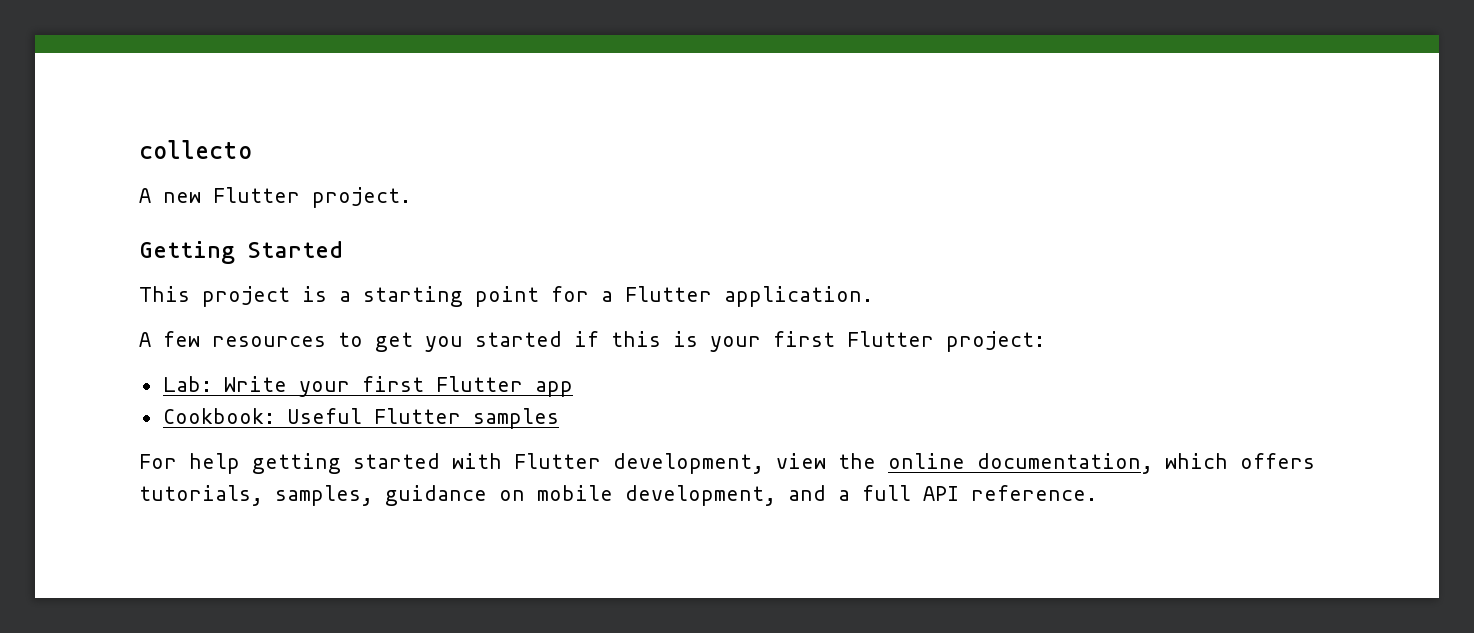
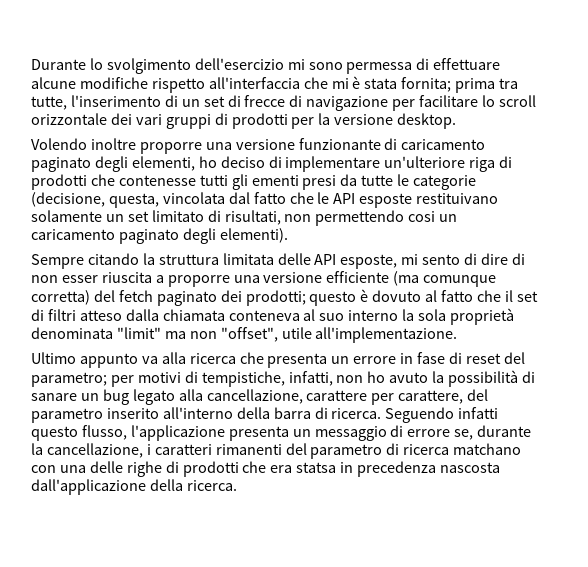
- collecto
- A new Flutter project.
- Getting Started
- This project is a starting point for a Flutter application.
- A few resources to get you started if this is your first Flutter project:
- Lab: Write your first Flutter app
- Cookbook: Useful Flutter samples
- For help getting started with Flutter development, view the online documentation, which offers tutorials, samples, guidance on mobile development, and a full API reference.
+ Durante lo svolgimento dell'esercizio mi sono permessa di effettuare alcune modifiche rispetto all'interfaccia che mi è stata fornita; prima tra tutte, l'inserimento di un set di frecce di navigazione per facilitare lo scroll orizzontale dei vari gruppi di prodotti per la versione desktop.
+ Volendo inoltre proporre una versione funzionante di caricamento paginato degli elementi, ho deciso di implementare un'ulteriore riga di prodotti che contenesse tutti gli ementi presi da tutte le categorie (decisione, questa, vincolata dal fatto che le API esposte restituivano solamente un set limitato di risultati, non permettendo cosi un caricamento paginato degli elementi).
+ Sempre citando la struttura limitata delle API esposte, mi sento di dire di non esser riuscita a proporre una versione efficiente (ma comunque corretta) del fetch paginato dei prodotti; questo è dovuto al fatto che il set di filtri atteso dalla chiamata conteneva al suo interno la sola proprietà denominata "limit" ma non "offset", utile all'implementazione.
+ Ultimo appunto va alla ricerca che presenta un errore in fase di reset del parametro; per motivi di tempistiche, infatti, non ho avuto la possibilità di sanare un bug legato alla cancellazione, carattere per carattere, del parametro inserito all'interno della barra di ricerca. Seguendo infatti questo flusso, l'applicazione presenta un messaggio di errore se, durante la cancellazione, i caratteri rimanenti del parametro di ricerca matchano con una delle righe di prodotti che era statsa in precedenza nascosta dall'applicazione della ricerca.

